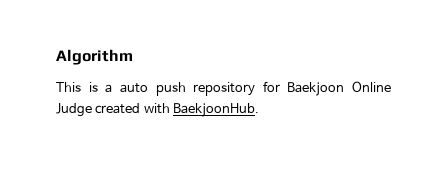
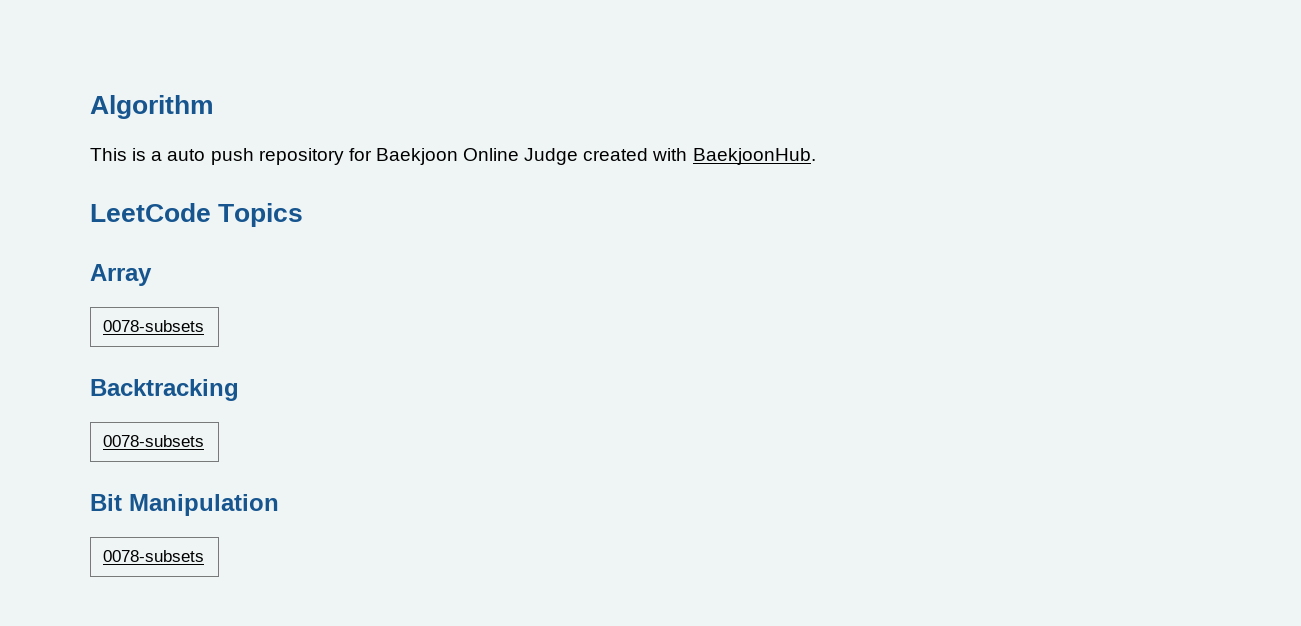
+ LeetCode Topics
+ Array
+ 0078-subsets
+ Backtracking
+ 0078-subsets
+ Bit Manipulation
+ 0078-subsets

